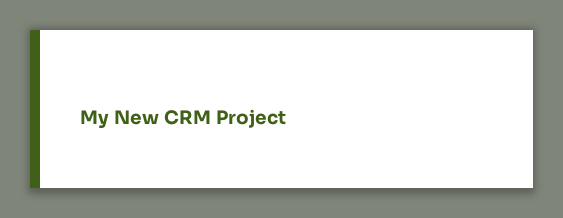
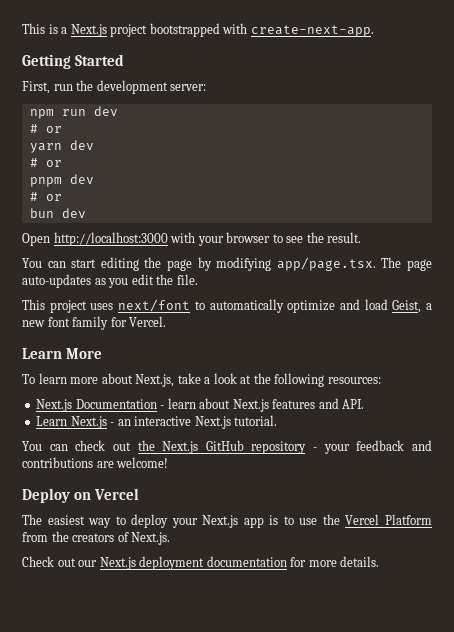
- My New CRM Project
+ This is a Next.js project bootstrapped with create-next-app.
+ Getting Started
+ First, run the development server:
+ npm run dev
+ # or
+ yarn dev
+ # or
+ pnpm dev
+ # or
+ bun dev
+ Open http://localhost:3000 with your browser to see the result.
+ You can start editing the page by modifying app/page.tsx. The page auto-updates as you edit the file.
+ This project uses next/font to automatically optimize and load Geist, a new font family for Vercel.
+ Learn More
+ To learn more about Next.js, take a look at the following resources:
+ Next.js Documentation - learn about Next.js features and API.
+ Learn Next.js - an interactive Next.js tutorial.
+ You can check out the Next.js GitHub repository - your feedback and contributions are welcome!
+ Deploy on Vercel
+ The easiest way to deploy your Next.js app is to use the Vercel Platform from the creators of Next.js.
+ Check out our Next.js deployment documentation for more details.

